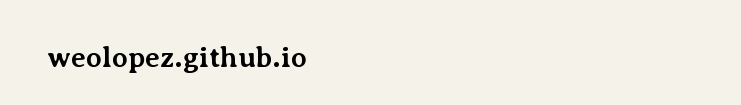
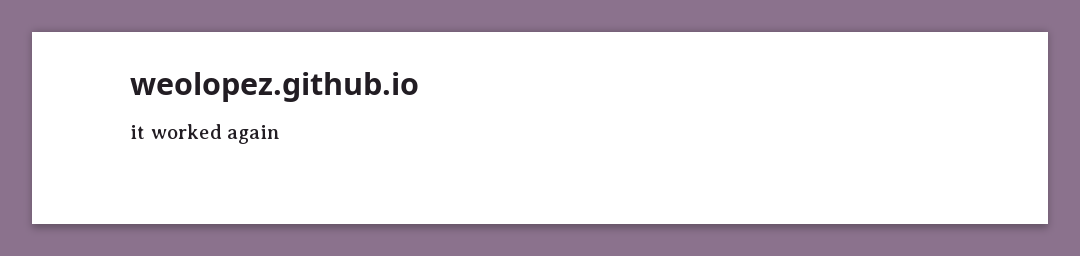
+ it worked again

